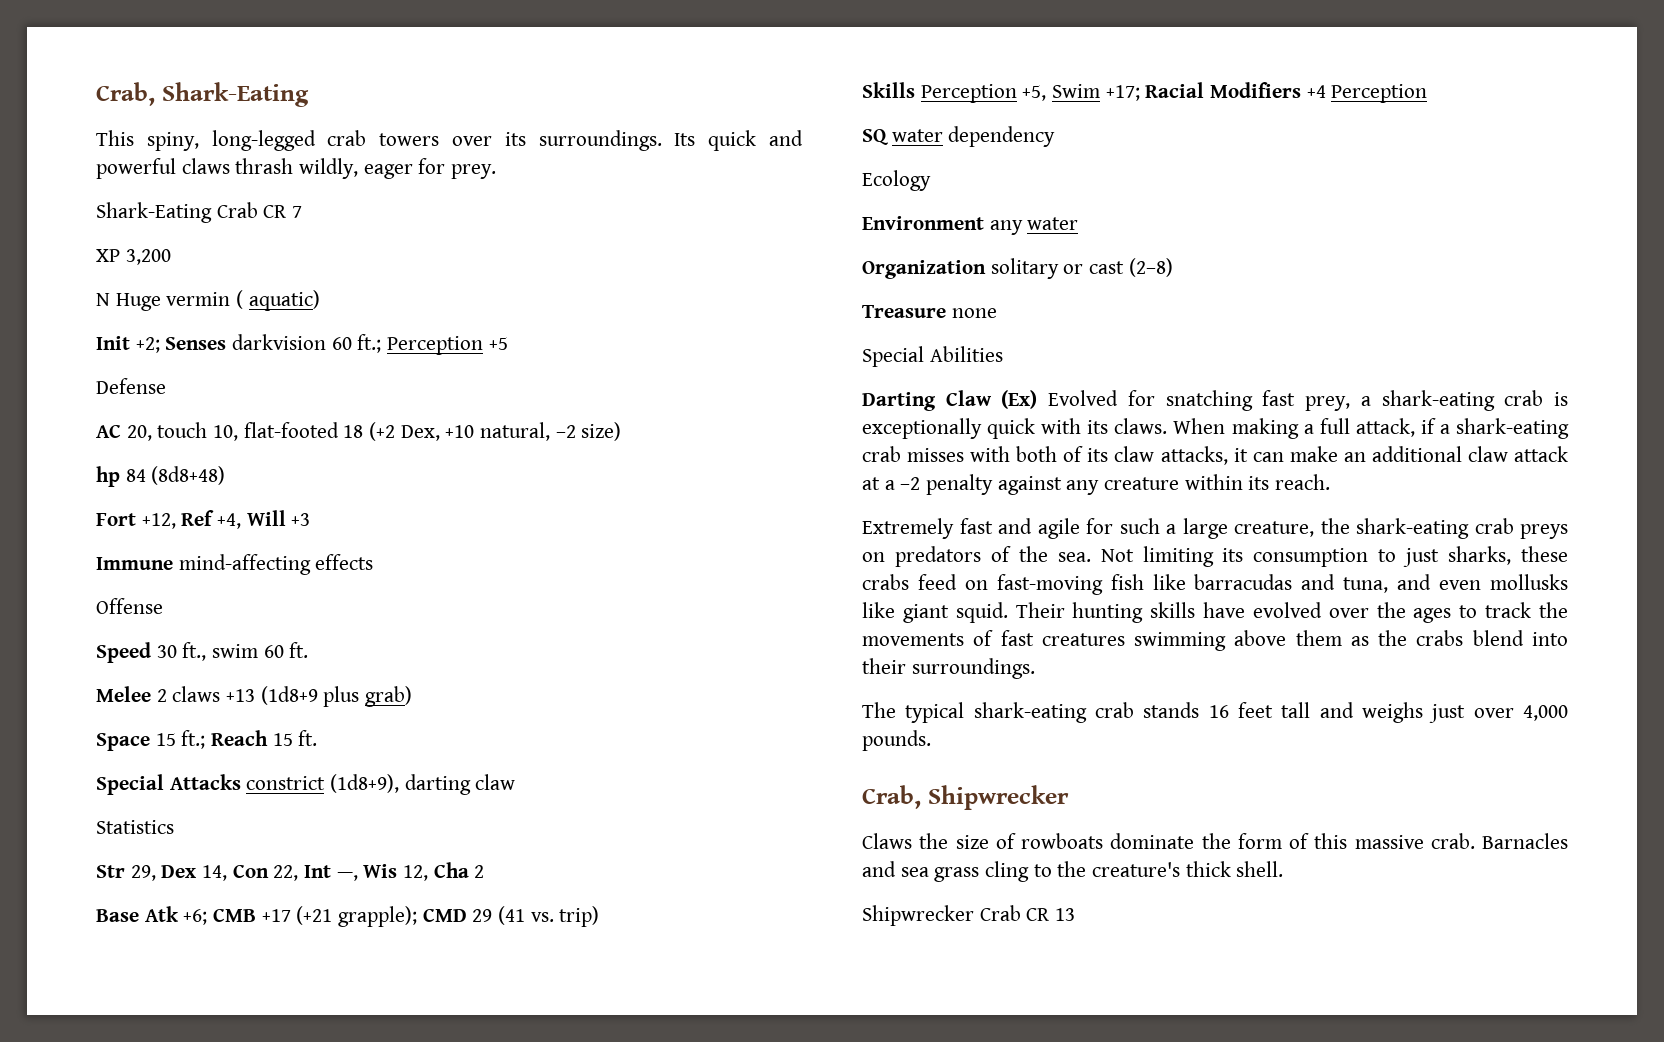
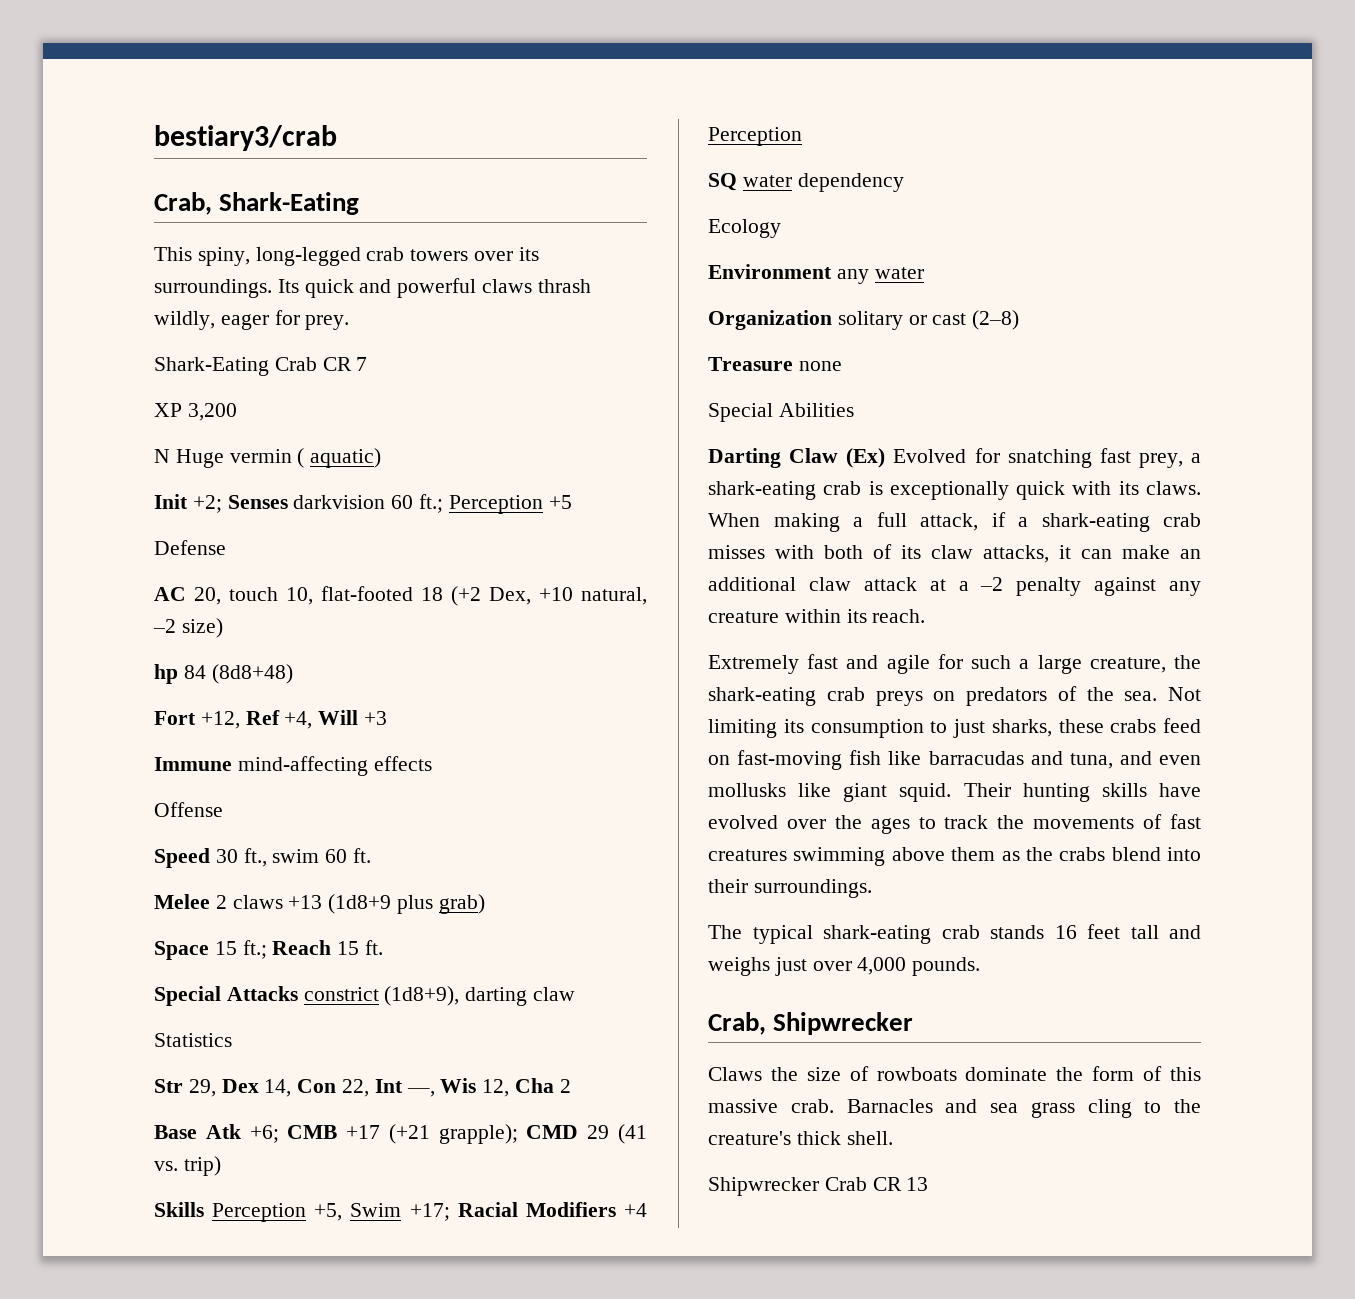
+ bestiary3/crab

